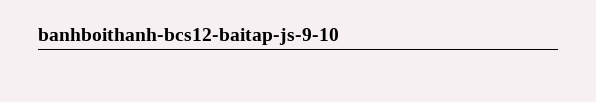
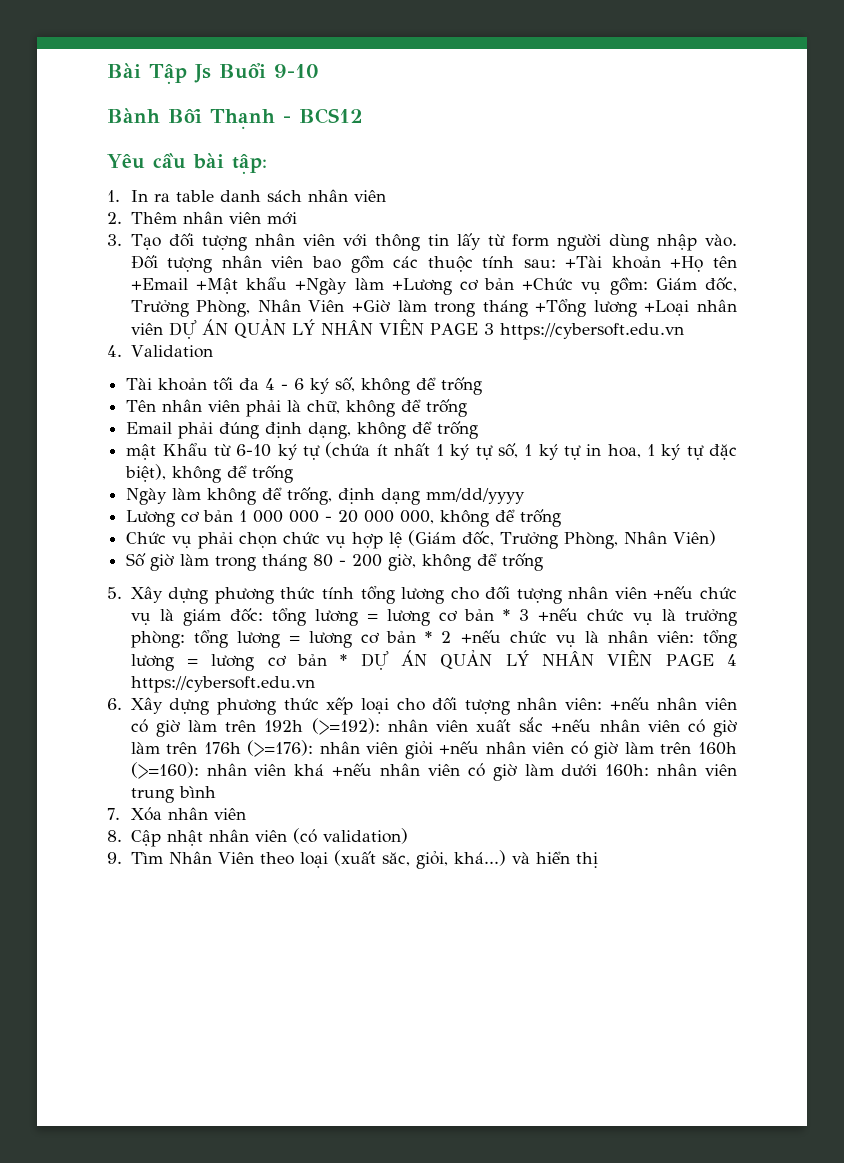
- banhboithanh-bcs12-baitap-js-9-10
+ Bài Tập Js Buổi 9-10
+ Bành Bối Thạnh - BCS12
+ Yêu cầu bài tập:
+ 1. In ra table danh sách nhân viên
+ 2. Thêm nhân viên mới
+ 3. Tạo đối tượng nhân viên với thông tin lấy từ form người dùng nhập vào. Đối tượng nhân viên bao gồm các thuộc tính sau: +Tài khoản +Họ tên +Email +Mật khẩu +Ngày làm +Lương cơ bản +Chức vụ gồm: Giám đốc, Trưởng Phòng, Nhân Viên +Giờ làm trong tháng +Tổng lương +Loại nhân viên DỰ ÁN QUẢN LÝ NHÂN VIÊN PAGE 3 https://cybersoft.edu.vn
+ 4. Validation
+ Tài khoản tối đa 4 - 6 ký số, không để trống
+ Tên nhân viên phải là chữ, không để trống
+ Email phải đúng định dạng, không để trống
+ mật Khẩu từ 6-10 ký tự (chứa ít nhất 1 ký tự số, 1 ký tự in hoa, 1 ký tự đặc biệt), không để trống
+ Ngày làm không để trống, định dạng mm/dd/yyyy
+ Lương cơ bản 1 000 000 - 20 000 000, không để trống
+ Chức vụ phải chọn chức vụ hợp lệ (Giám đốc, Trưởng Phòng, Nhân Viên)
+ Số giờ làm trong tháng 80 - 200 giờ, không để trống
+ 5. Xây dựng phương thức tính tổng lương cho đối tượng nhân viên +nếu chức vụ là giám đốc: tổng lương = lương cơ bản * 3 +nếu chức vụ là trưởng phòng: tổng lương = lương cơ bản * 2 +nếu chức vụ là nhân viên: tổng lương = lương cơ bản * DỰ ÁN QUẢN LÝ NHÂN VIÊN PAGE 4 https://cybersoft.edu.vn
+ 6. Xây dựng phương thức xếp loại cho đối tượng nhân viên: +nếu nhân viên có giờ làm trên 192h (>=192): nhân viên xuất sắc +nếu nhân viên có giờ làm trên 176h (>=176): nhân viên giỏi +nếu nhân viên có giờ làm trên 160h (>=160): nhân viên khá +nếu nhân viên có giờ làm dưới 160h: nhân viên trung bình
+ 7. Xóa nhân viên
+ 8. Cập nhật nhân viên (có validation)
+ 9. Tìm Nhân Viên theo loại (xuất săc, giỏi, khá...) và hiển thị

